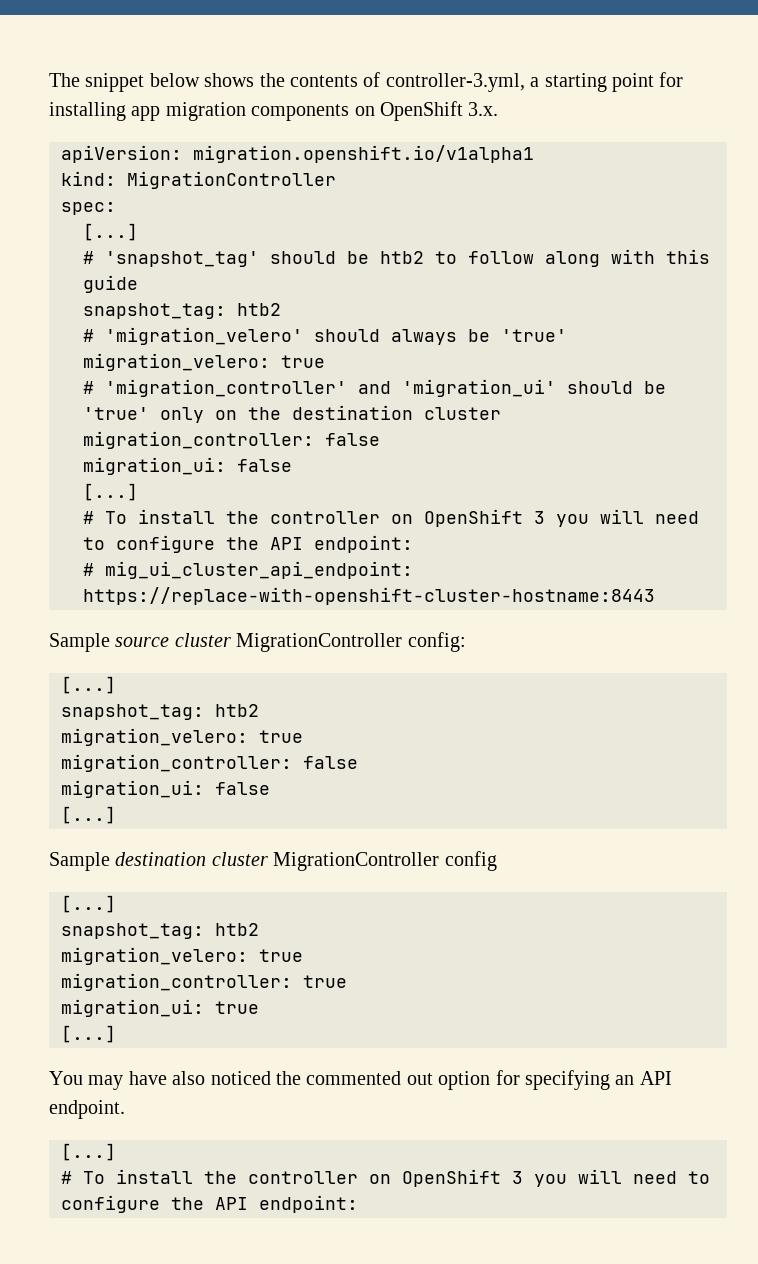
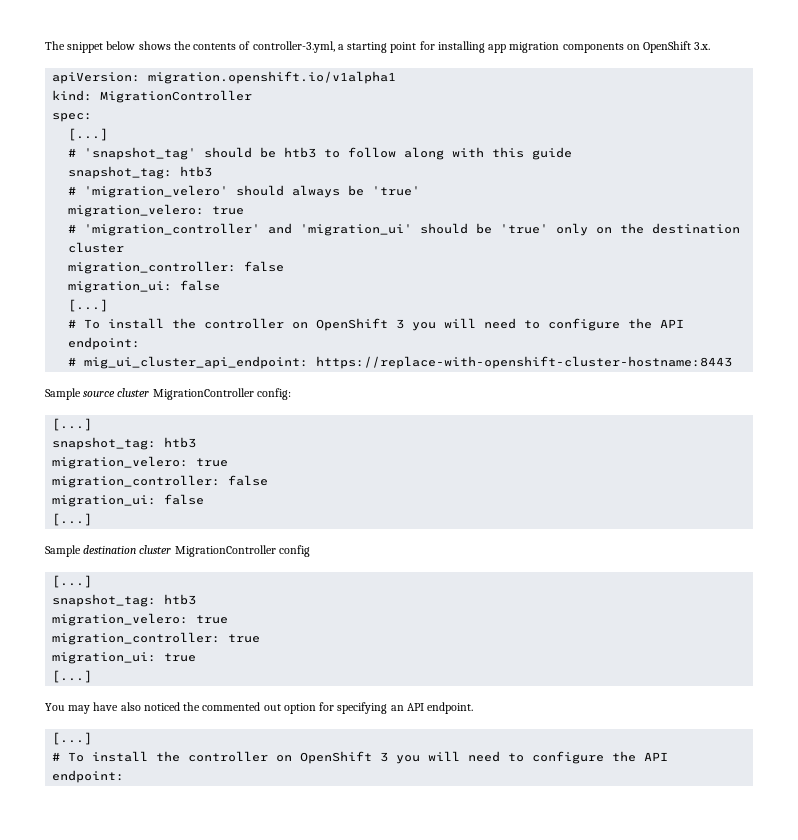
- # 'snapshot_tag' should be htb2 to follow along with this guide
- snapshot_tag: htb2
+ # 'snapshot_tag' should be htb3 to follow along with this guide
+ snapshot_tag: htb3
  Sample source cluster MigrationController config:
  [...]
- snapshot_tag: htb2
+ snapshot_tag: htb3
  Sample destination cluster MigrationController config
  [...]
- snapshot_tag: htb2
+ snapshot_tag: htb3

